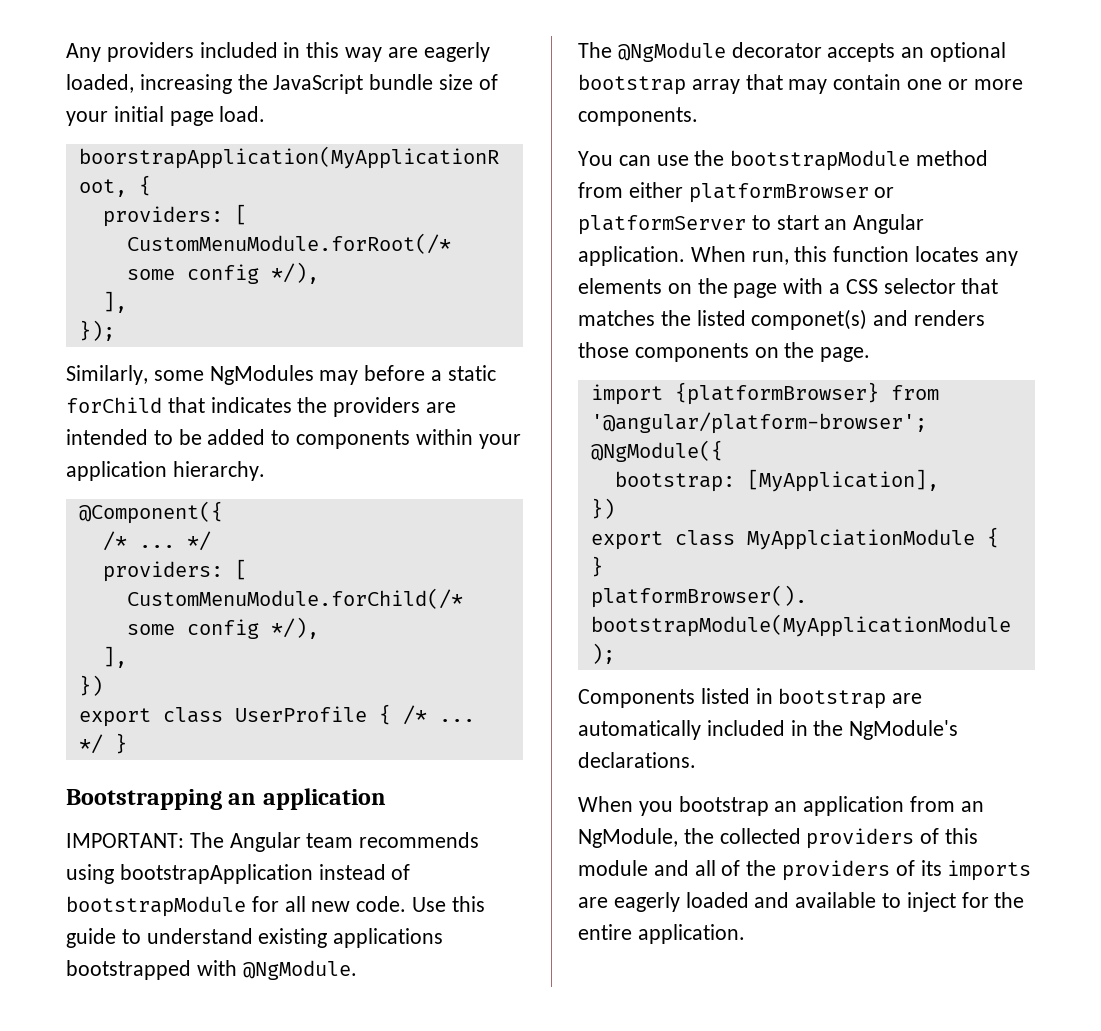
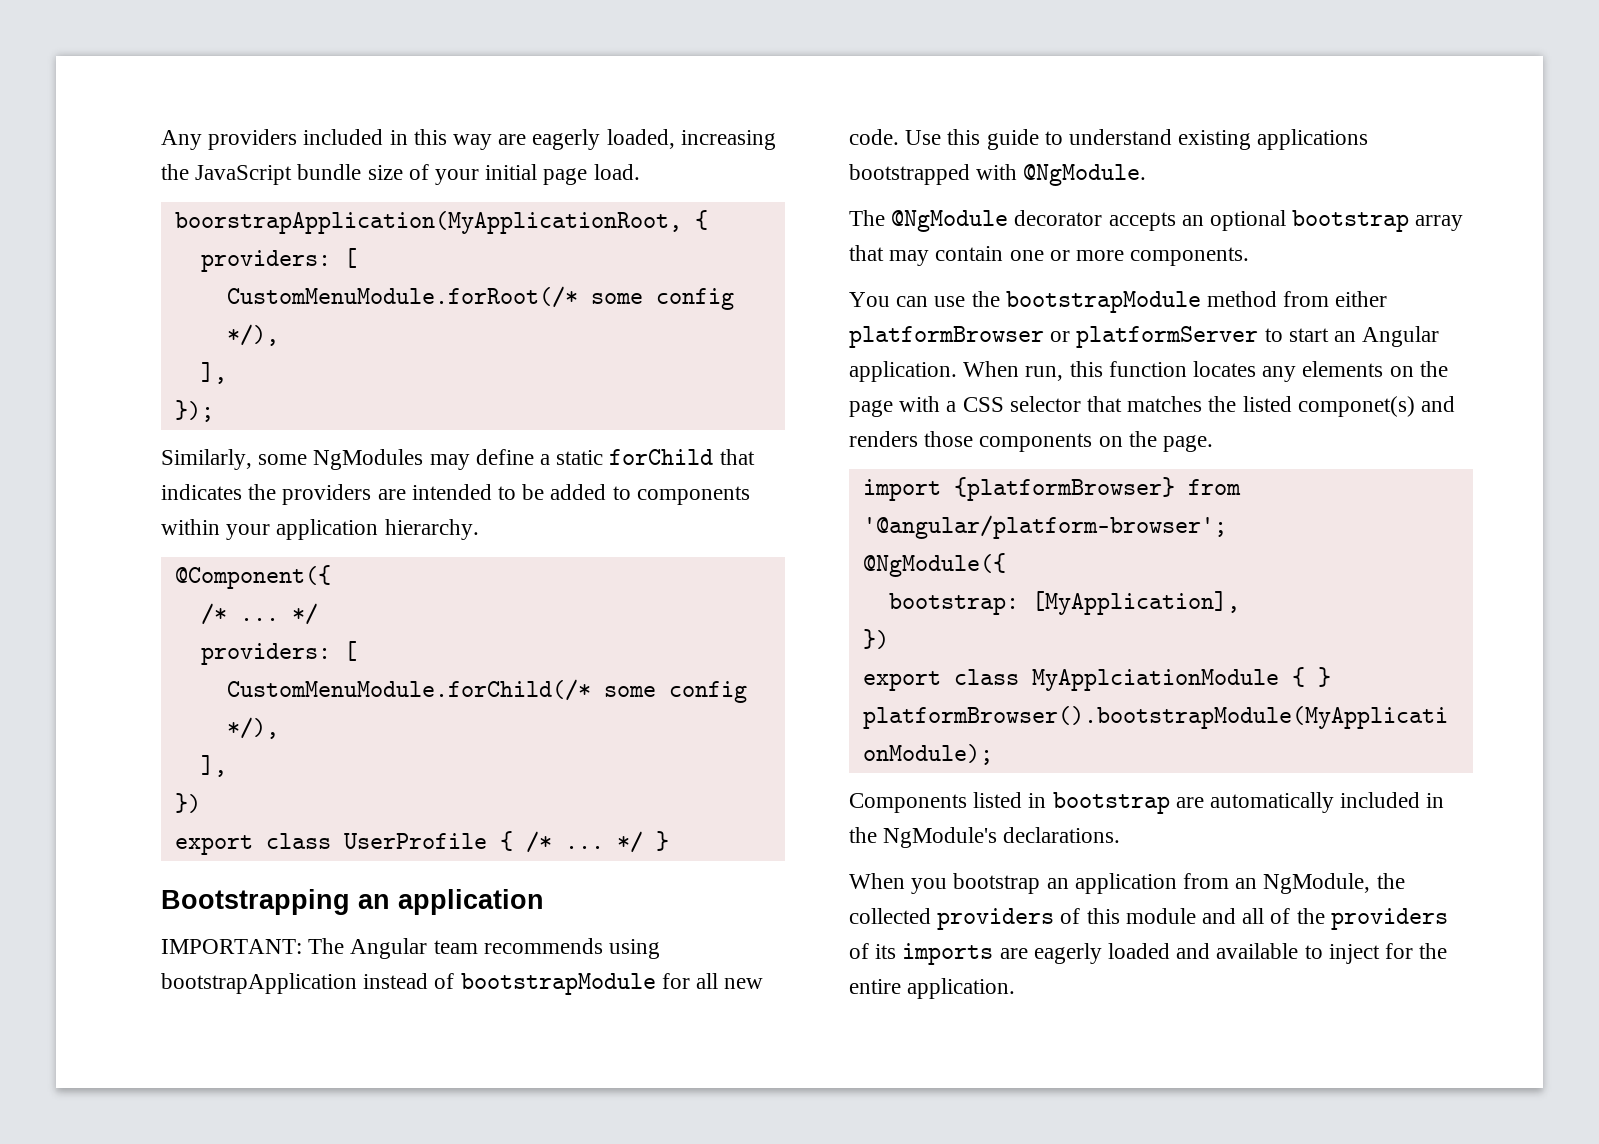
- Similarly, some NgModules may before a static forChild that indicates the providers are intended to be added to components within your application hierarchy.
+ Similarly, some NgModules may define a static forChild that indicates the providers are intended to be added to components within your application hierarchy.

